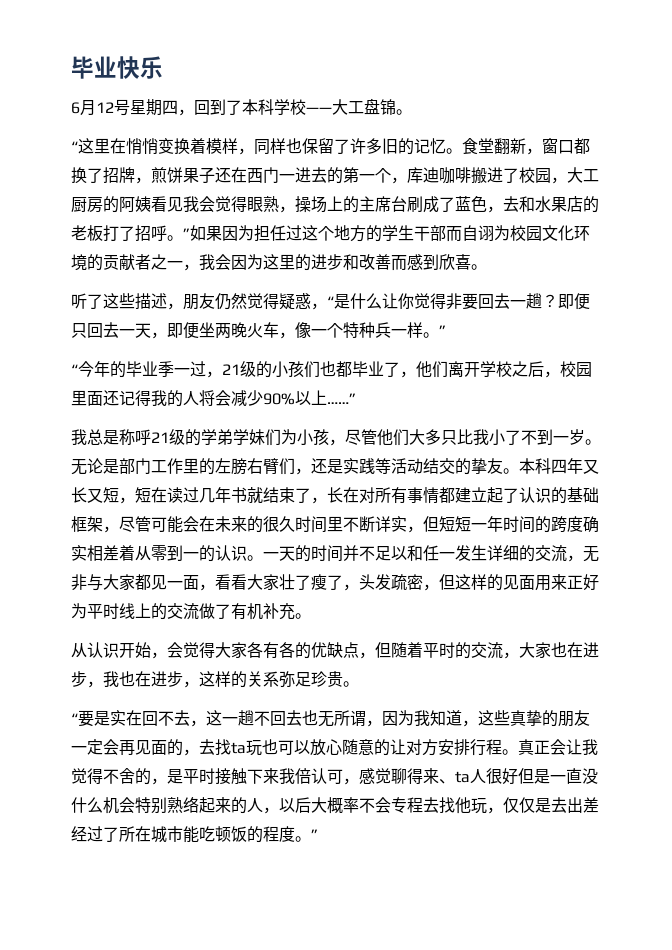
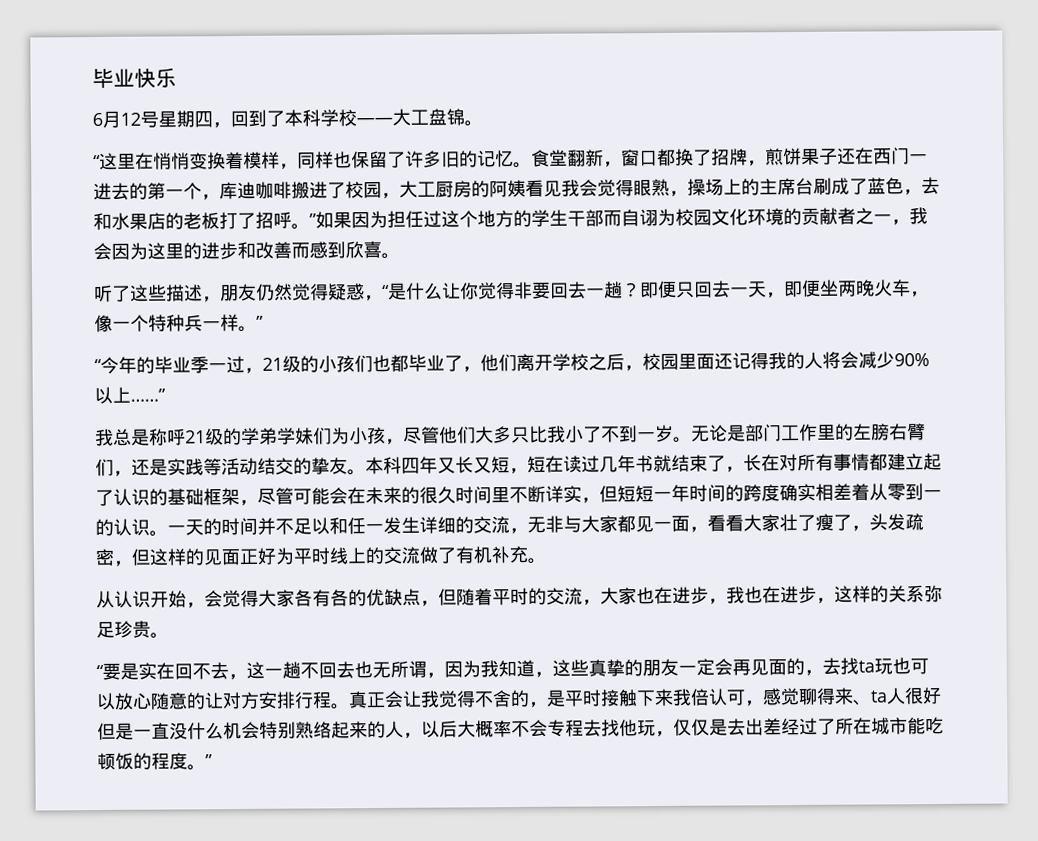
- 一天的时间并不足以和任一发生详细的交流，无非与大家都见一面，看看大家壮了瘦了，头发疏密，但这样的见面用来正好为平时线上的交流做了有机补充。
+ 一天的时间并不足以和任一发生详细的交流，无非与大家都见一面，看看大家壮了瘦了，头发疏密，但这样的见面正好为平时线上的交流做了有机补充。

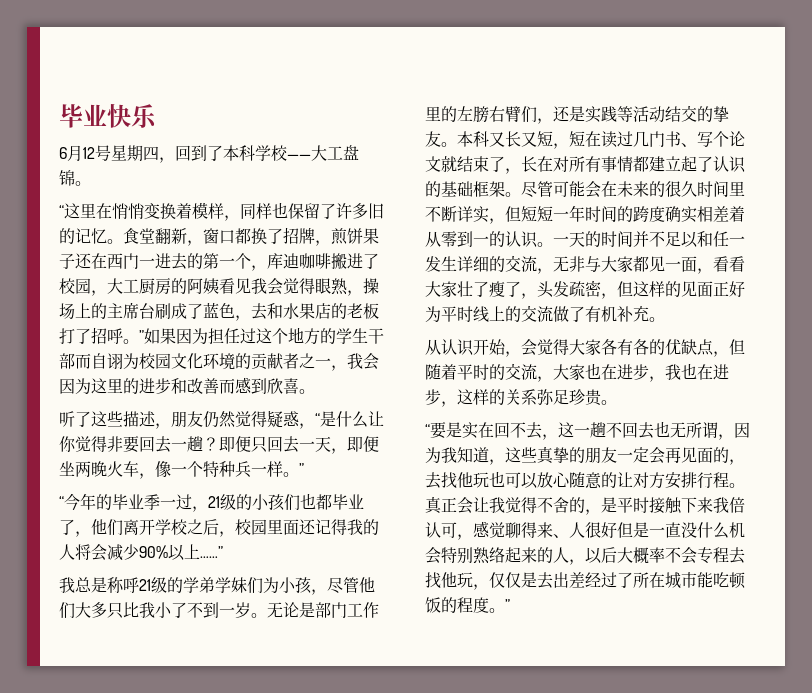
- 本科四年又长又短，短在读过几年书就结束了，长在对所有事情都建立起了认识的基础框架，尽管可能会在未来的很久时间里不断详实，但短短一年时间的跨度确实相差着从零到一的认识。
+ 本科又长又短，短在读过几门书、写个论文就结束了，长在对所有事情都建立起了认识的基础框架。尽管可能会在未来的很久时间里不断详实，但短短一年时间的跨度确实相差着从零到一的认识。
- “要是实在回不去，这一趟不回去也无所谓，因为我知道，这些真挚的朋友一定会再见面的，去找ta玩也可以放心随意的让对方安排行程。
+ “要是实在回不去，这一趟不回去也无所谓，因为我知道，这些真挚的朋友一定会再见面的，去找他玩也可以放心随意的让对方安排行程。
- 真正会让我觉得不舍的，是平时接触下来我倍认可，感觉聊得来、ta人很好但是一直没什么机会特别熟络起来的人，以后大概率不会专程去找他玩，仅仅是去出差经过了所在城市能吃顿饭的程度。”
+ 真正会让我觉得不舍的，是平时接触下来我倍认可，感觉聊得来、人很好但是一直没什么机会特别熟络起来的人，以后大概率不会专程去找他玩，仅仅是去出差经过了所在城市能吃顿饭的程度。”

